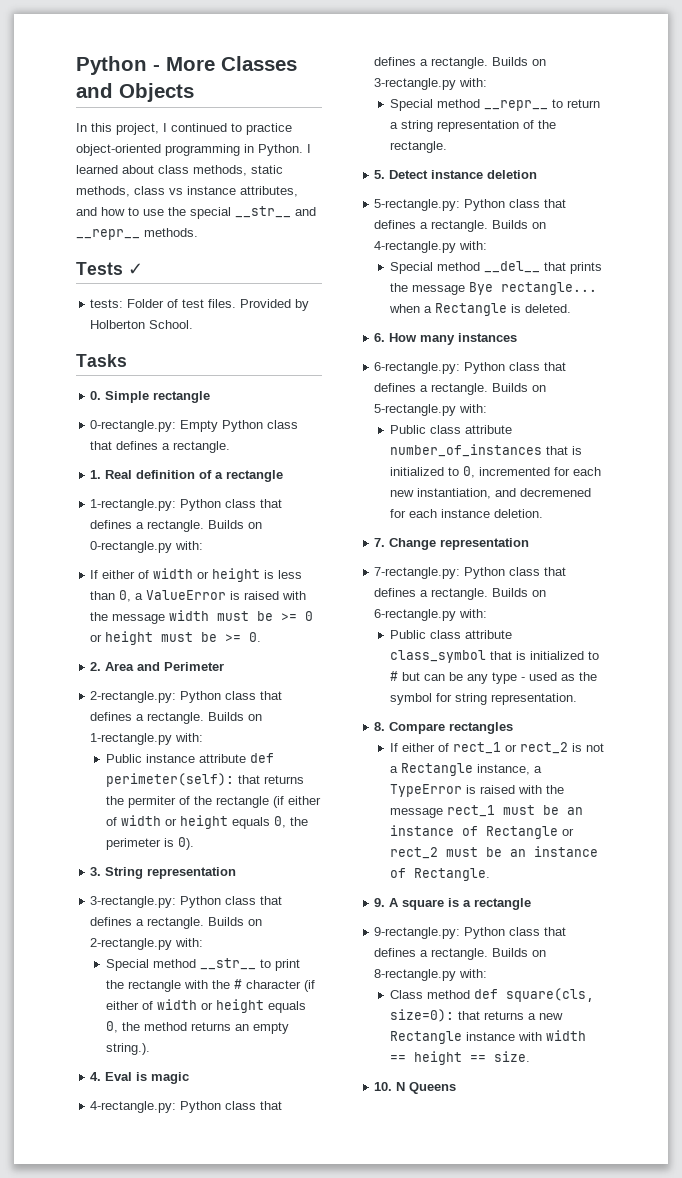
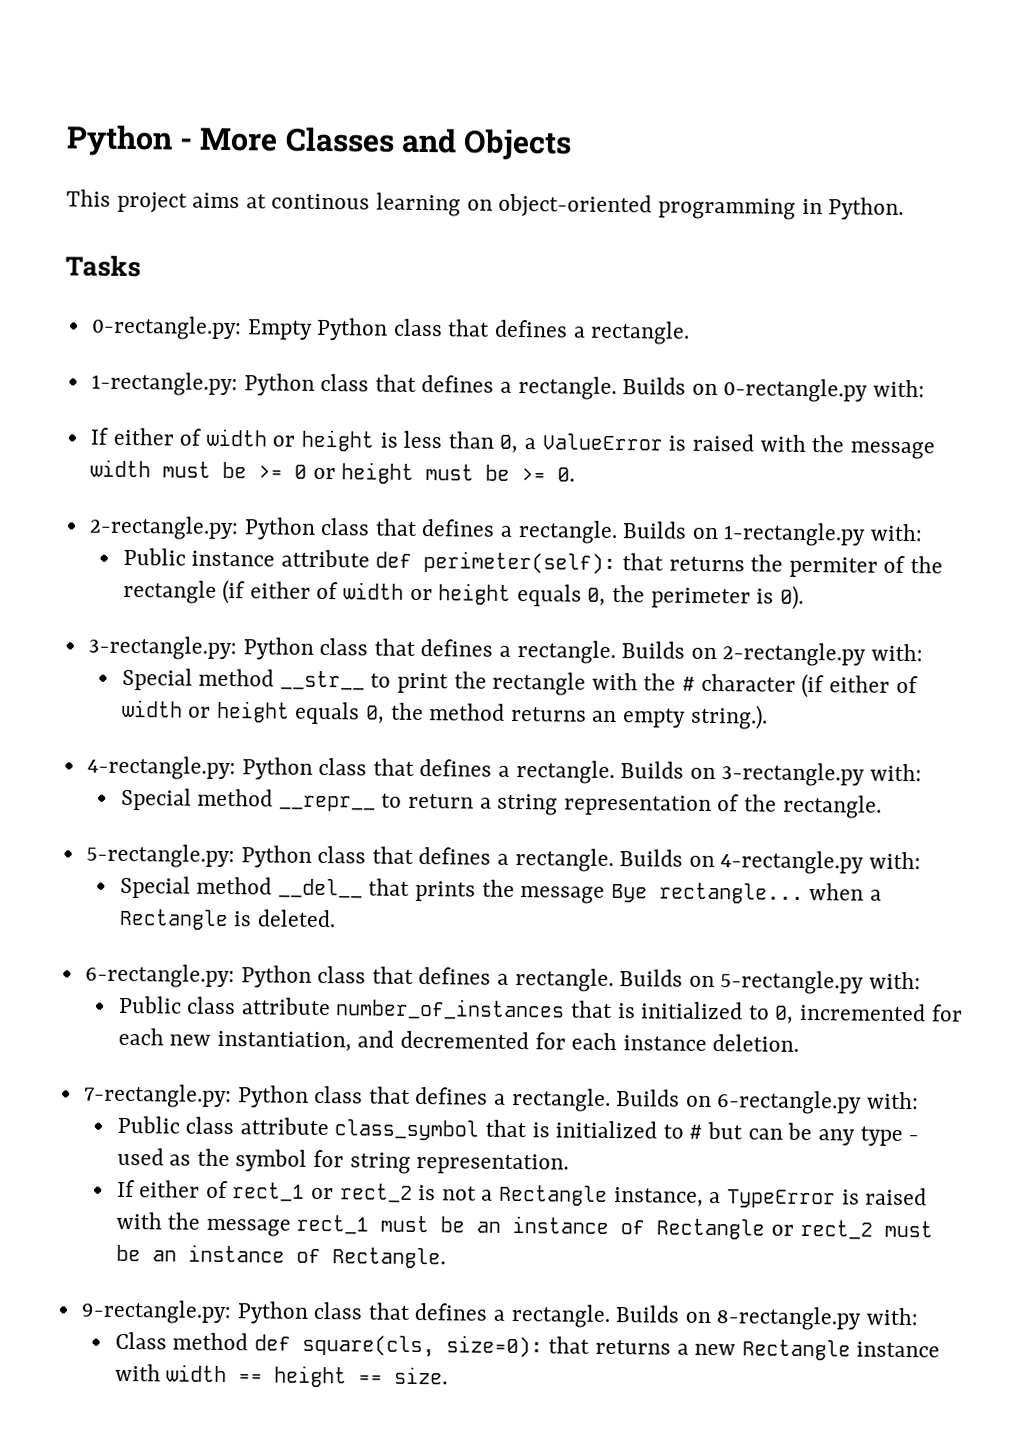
- In this project, I continued to practice object-oriented programming in Python. I learned about class methods, static methods, class vs instance attributes, and how to use the special __str__ and __repr__ methods.
- Tests ✓
- tests: Folder of test files. Provided by Holberton School.
+ This project aims at continous learning on object-oriented programming in Python.
  Tasks
- 0. Simple rectangle
- 1. Real definition of a rectangle
- 2. Area and Perimeter
- 3. String representation
- 4. Eval is magic
- 5. Detect instance deletion
- 6. How many instances
- Public class attribute number_of_instances that is initialized to 0, incremented for each new instantiation, and decremened for each instance deletion.
+ Public class attribute number_of_instances that is initialized to 0, incremented for each new instantiation, and decremented for each instance deletion.
- 7. Change representation
- 8. Compare rectangles
- 9. A square is a rectangle
- 10. N Queens

